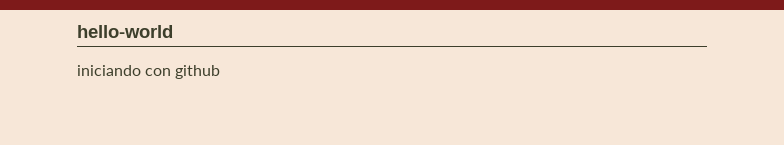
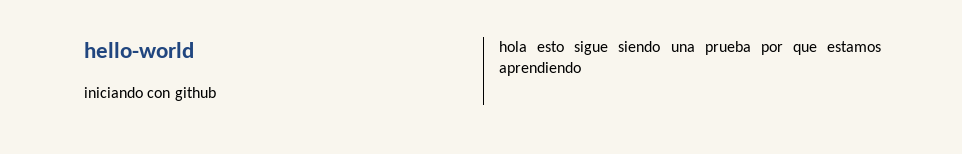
+ hola esto sigue siendo una prueba por que estamos aprendiendo

